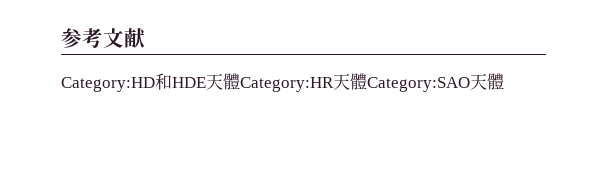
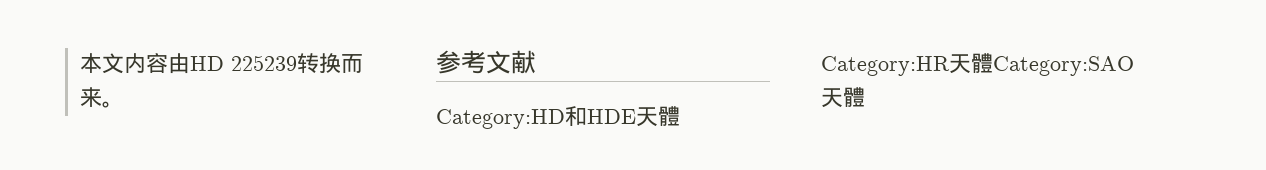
+ 本文内容由HD 225239转换而来。

